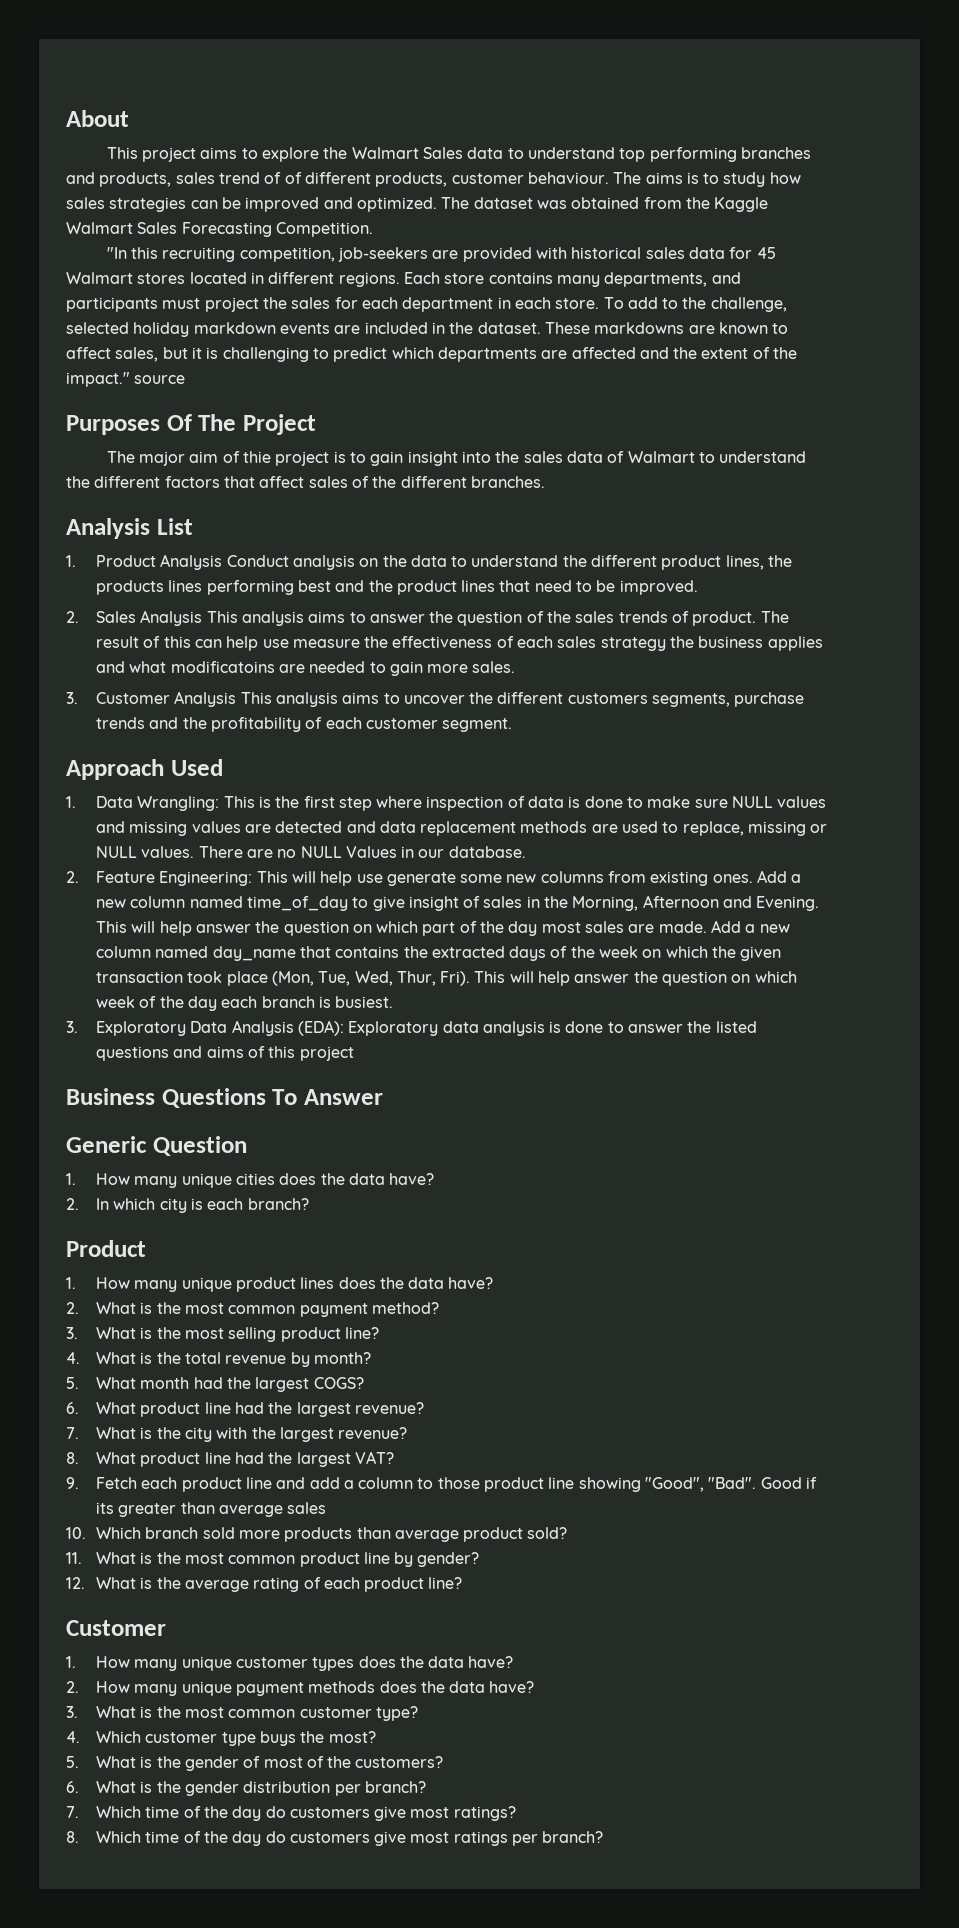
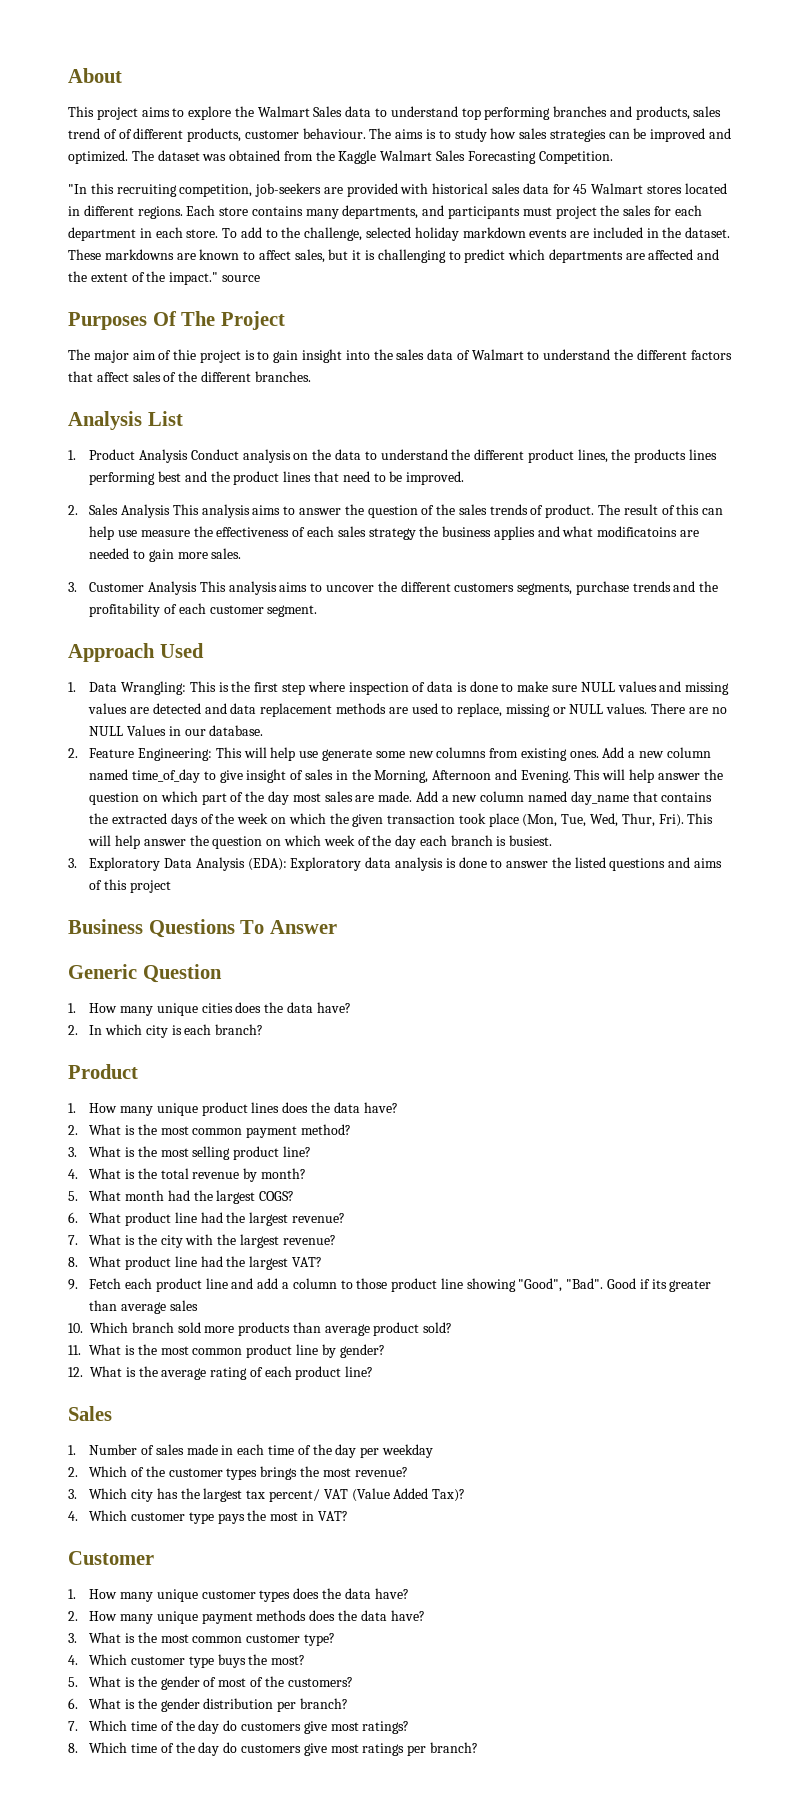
  12. What is the average rating of each product line?
+ Sales
+ 1. Number of sales made in each time of the day per weekday
+ 2. Which of the customer types brings the most revenue?
+ 3. Which city has the largest tax percent/ VAT (Value Added Tax)?
+ 4. Which customer type pays the most in VAT?

